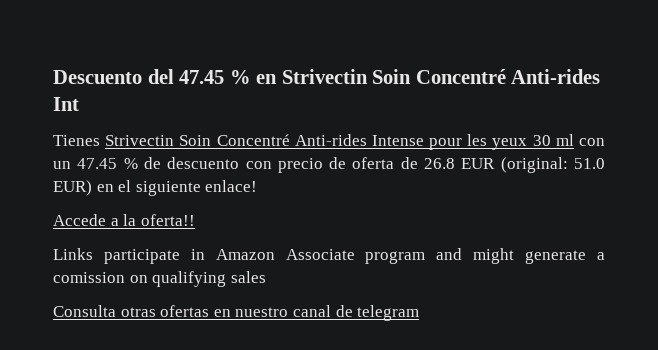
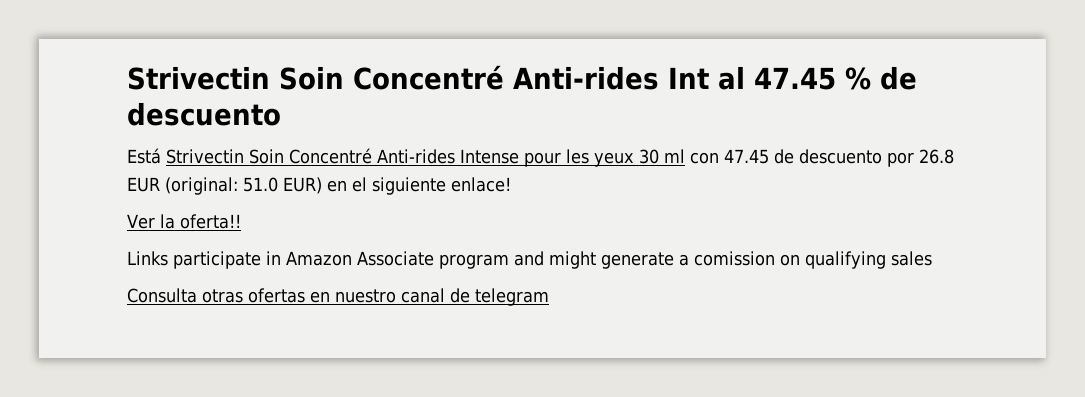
- Descuento del 47.45 % en Strivectin Soin Concentré Anti-rides Int
- Tienes Strivectin Soin Concentré Anti-rides Intense pour les yeux 30 ml con un 47.45 % de descuento con precio de oferta de 26.8 EUR (original: 51.0 EUR) en el siguiente enlace!
+ Strivectin Soin Concentré Anti-rides Int al 47.45 % de descuento
+ Está Strivectin Soin Concentré Anti-rides Intense pour les yeux 30 ml con 47.45 de descuento por 26.8 EUR (original: 51.0 EUR) en el siguiente enlace!
- Accede a la oferta!!
+ Ver la oferta!!

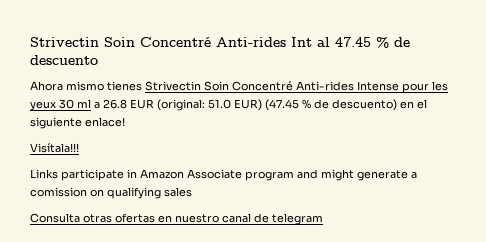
- Está Strivectin Soin Concentré Anti-rides Intense pour les yeux 30 ml con 47.45 de descuento por 26.8 EUR (original: 51.0 EUR) en el siguiente enlace!
+ Ahora mismo tienes Strivectin Soin Concentré Anti-rides Intense pour les yeux 30 ml a 26.8 EUR (original: 51.0 EUR) (47.45 % de descuento) en el siguiente enlace!
- Ver la oferta!!
+ Visítala!!!

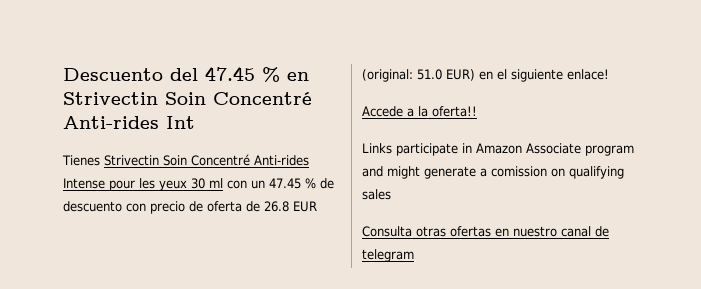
- Strivectin Soin Concentré Anti-rides Int al 47.45 % de descuento
- Ahora mismo tienes Strivectin Soin Concentré Anti-rides Intense pour les yeux 30 ml a 26.8 EUR (original: 51.0 EUR) (47.45 % de descuento) en el siguiente enlace!
+ Descuento del 47.45 % en Strivectin Soin Concentré Anti-rides Int
+ Tienes Strivectin Soin Concentré Anti-rides Intense pour les yeux 30 ml con un 47.45 % de descuento con precio de oferta de 26.8 EUR (original: 51.0 EUR) en el siguiente enlace!
- Visítala!!!
+ Accede a la oferta!!

